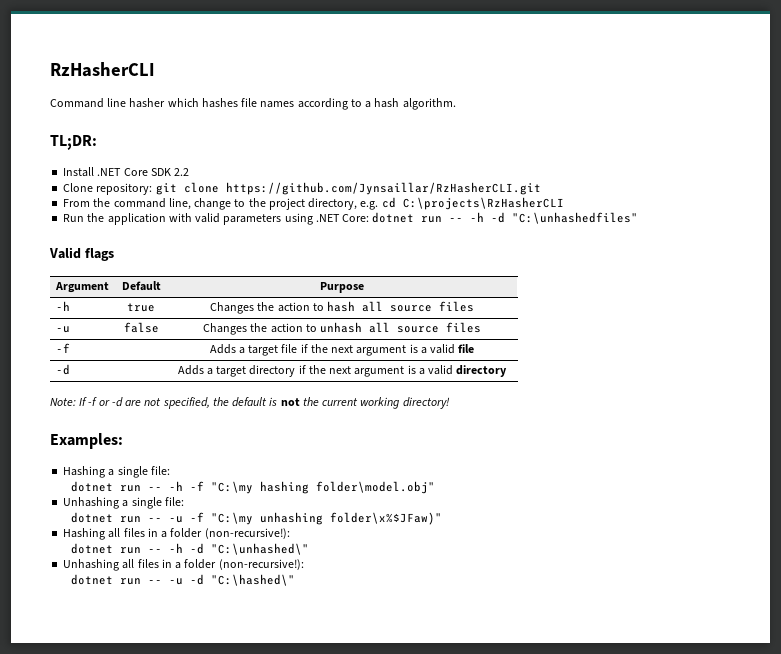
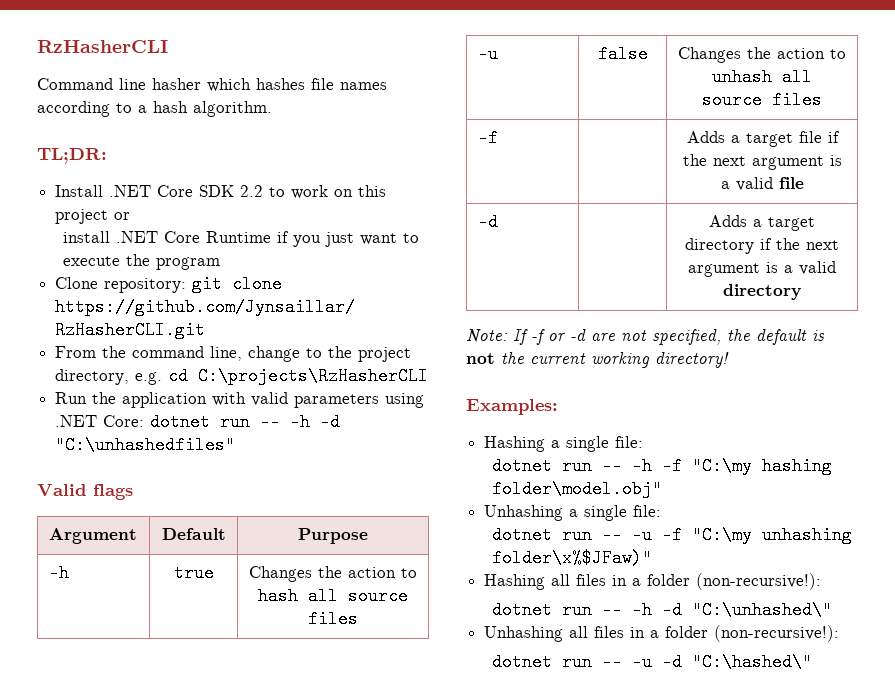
- Install .NET Core SDK 2.2
+ Install .NET Core SDK 2.2 to work on this project or
+ install .NET Core Runtime if you just want to execute the program

